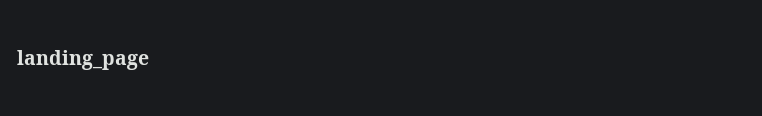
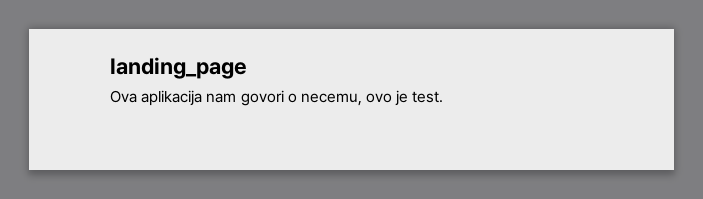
+ Ova aplikacija nam govori o necemu, ovo je test.

